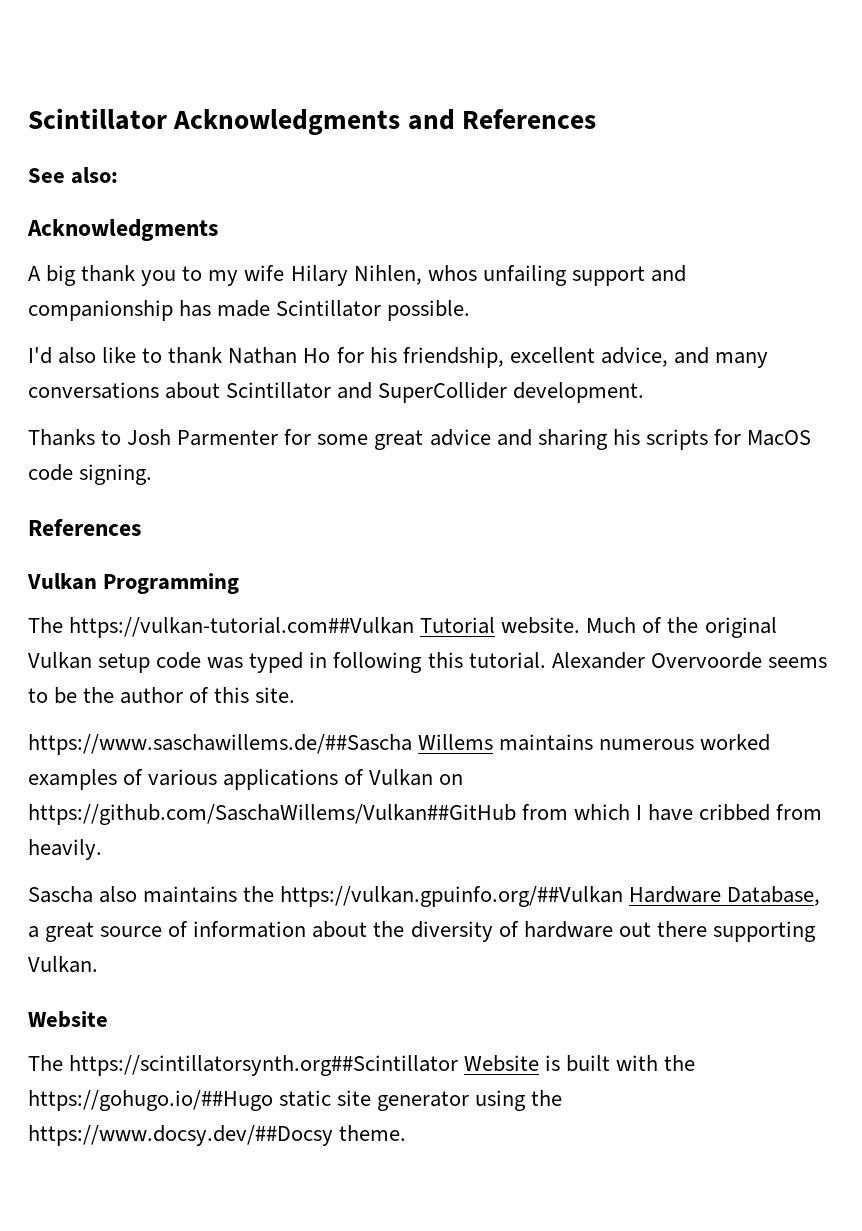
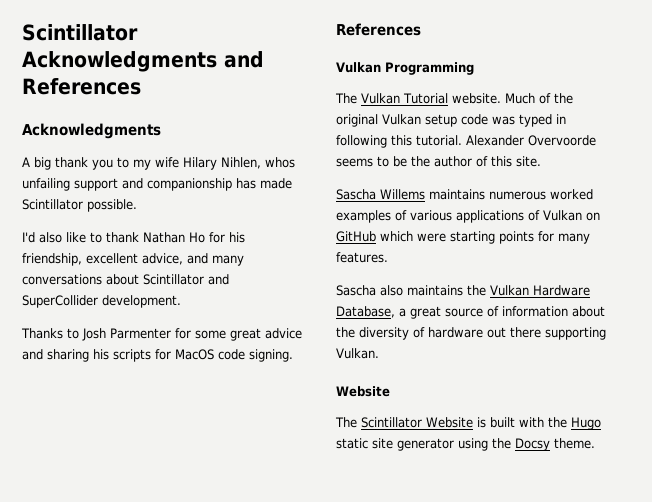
- See also:
- The https://vulkan-tutorial.com##Vulkan Tutorial website.
+ The Vulkan Tutorial website.
- https://www.saschawillems.de/##Sascha Willems maintains numerous worked examples of various applications of Vulkan on https://github.com/SaschaWillems/Vulkan##GitHub from which I have cribbed from heavily.
+ Sascha Willems maintains numerous worked examples of various applications of Vulkan on GitHub which were starting points for many features.
- Sascha also maintains the https://vulkan.gpuinfo.org/##Vulkan Hardware Database, a great source of information about the diversity of hardware out there supporting Vulkan.
+ Sascha also maintains the Vulkan Hardware Database, a great source of information about the diversity of hardware out there supporting Vulkan.
- The https://scintillatorsynth.org##Scintillator Website is built with the https://gohugo.io/##Hugo static site generator using the https://www.docsy.dev/##Docsy theme.
+ The Scintillator Website is built with the Hugo static site generator using the Docsy theme.

